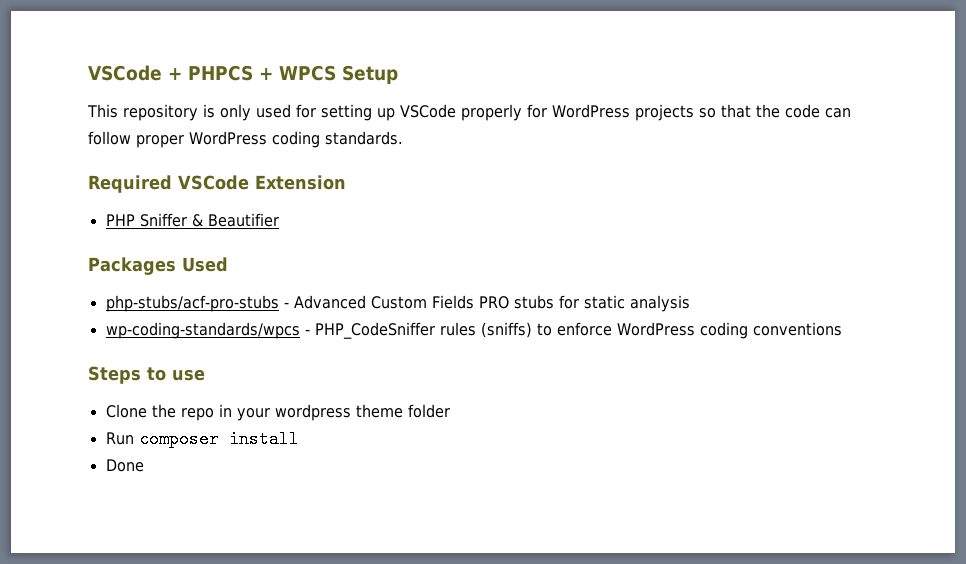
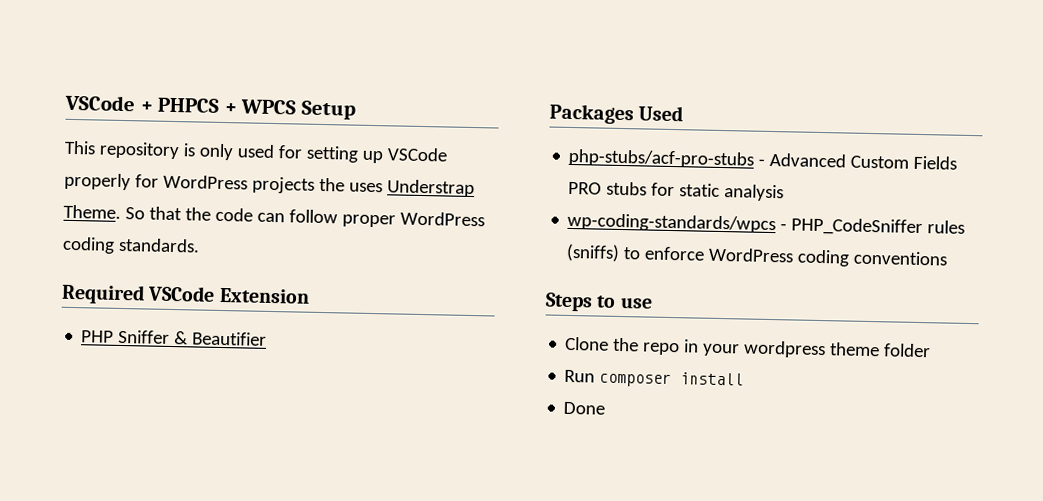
- This repository is only used for setting up VSCode properly for WordPress projects so that the code can follow proper WordPress coding standards.
+ This repository is only used for setting up VSCode properly for WordPress projects the uses Understrap Theme. So that the code can follow proper WordPress coding standards.

